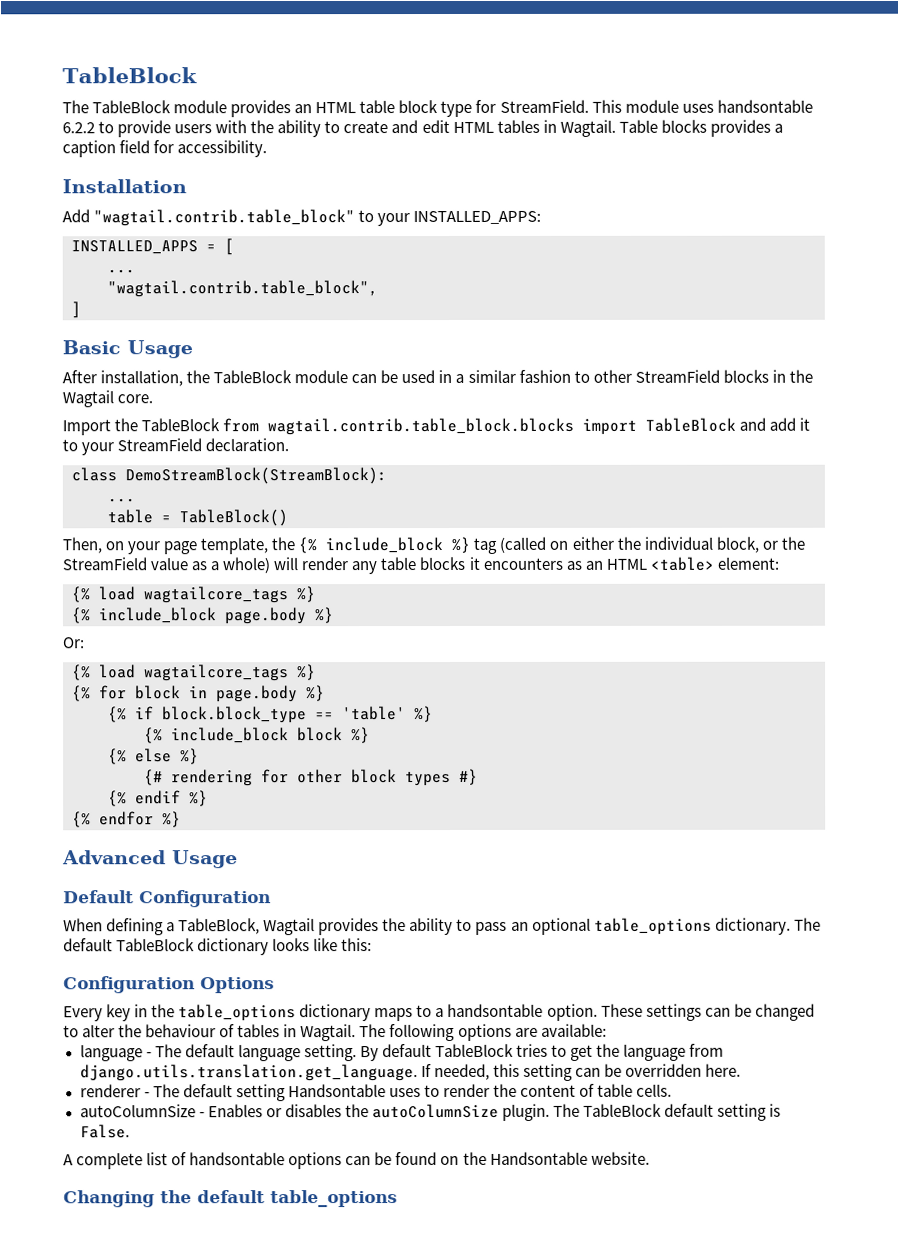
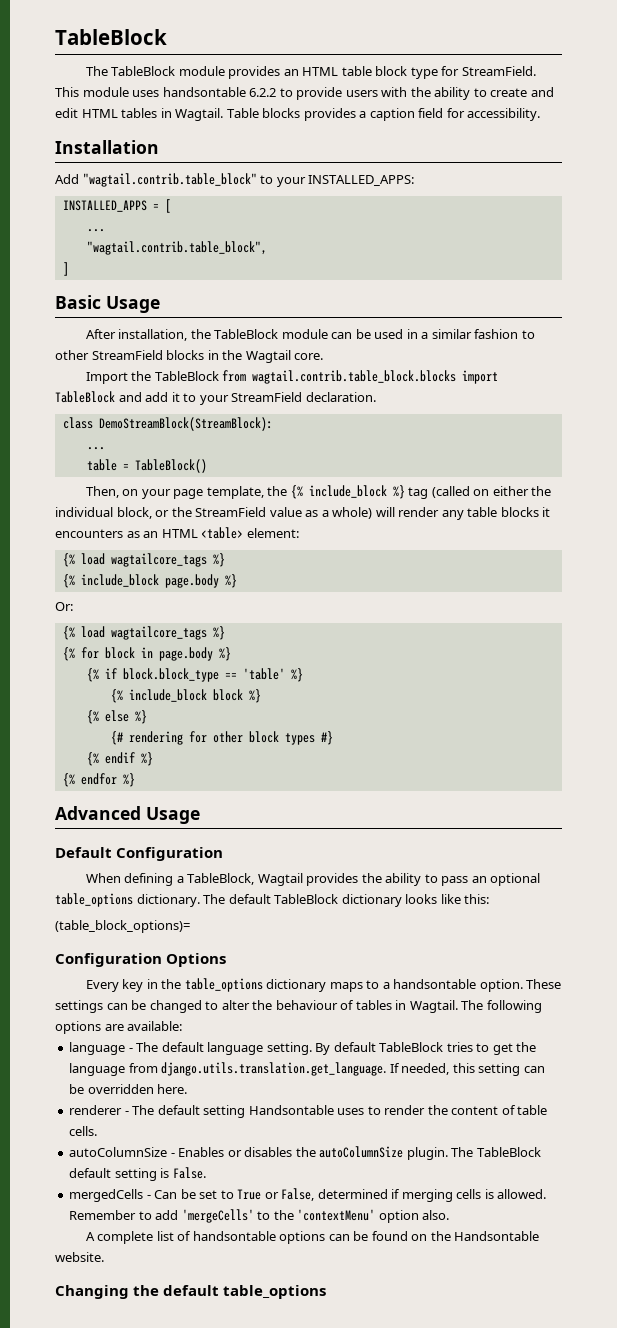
+ (table_block_options)=
+ mergedCells - Can be set to True or False, determined if merging cells is allowed. Remember to add 'mergeCells' to the 'contextMenu' option also.

